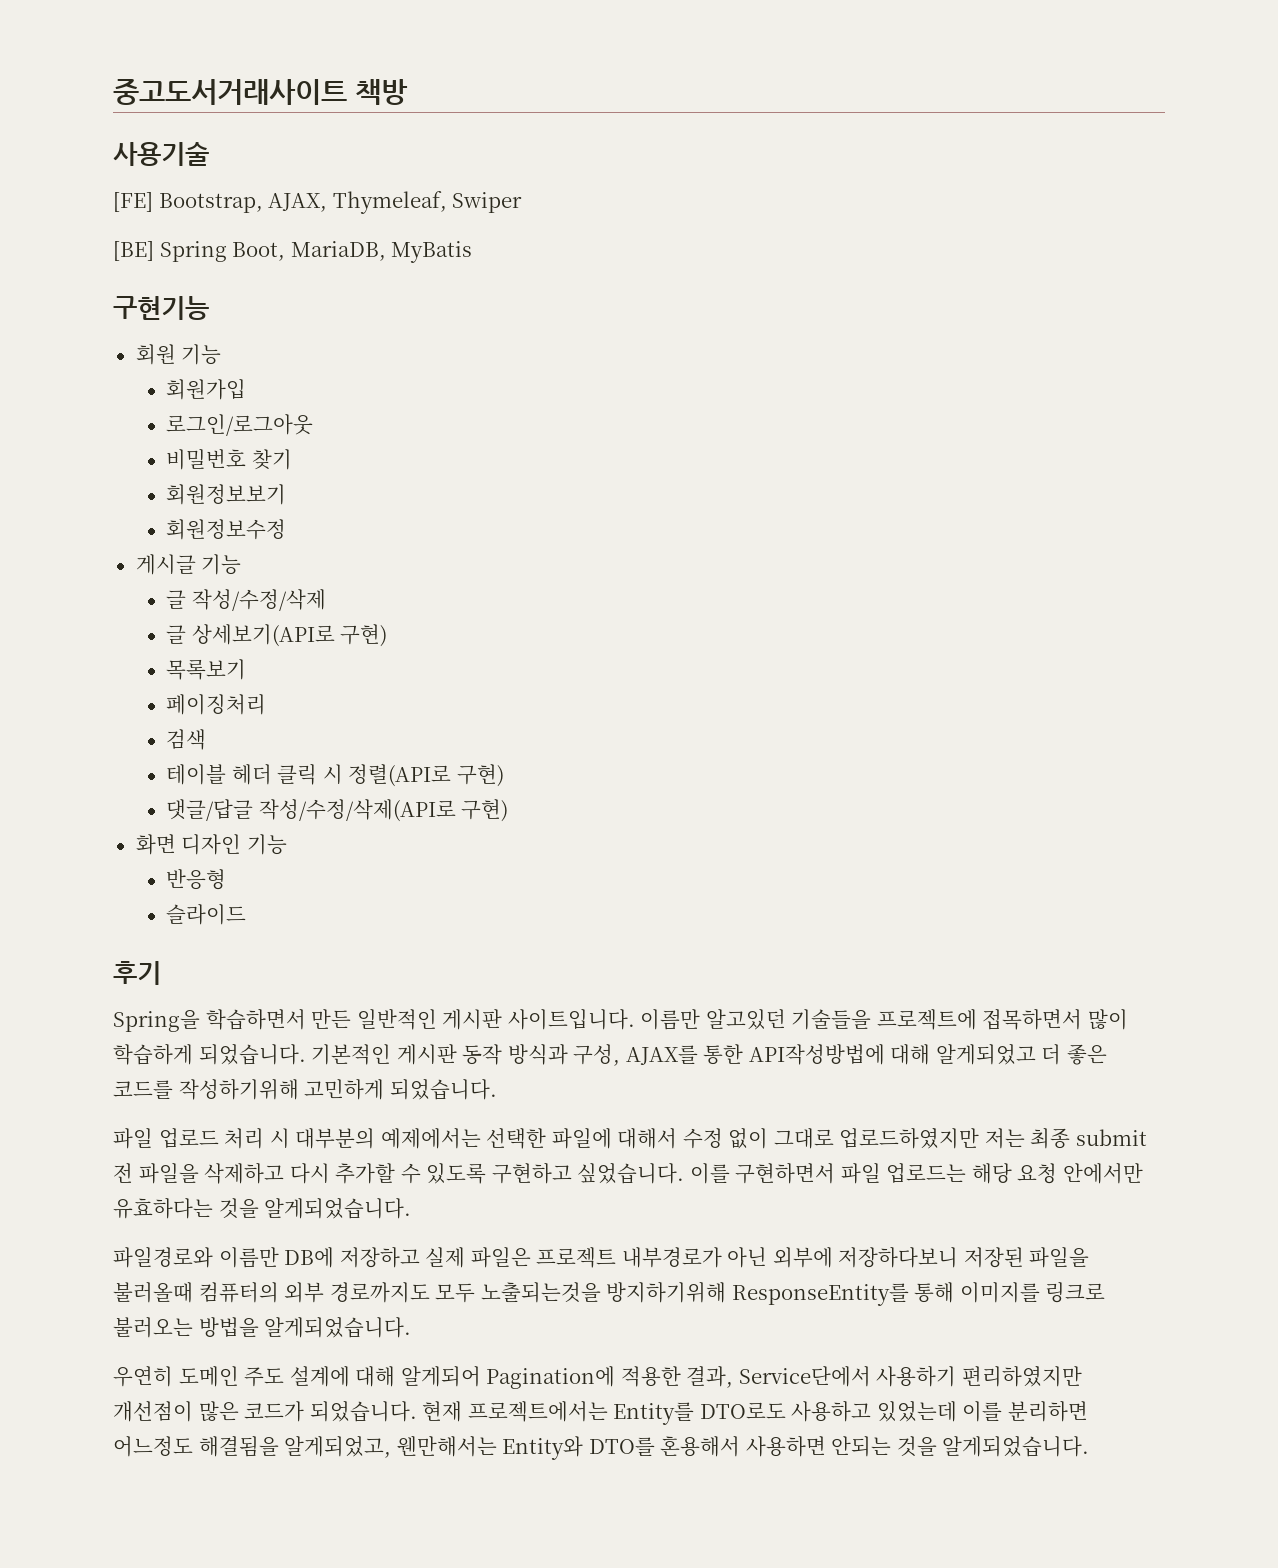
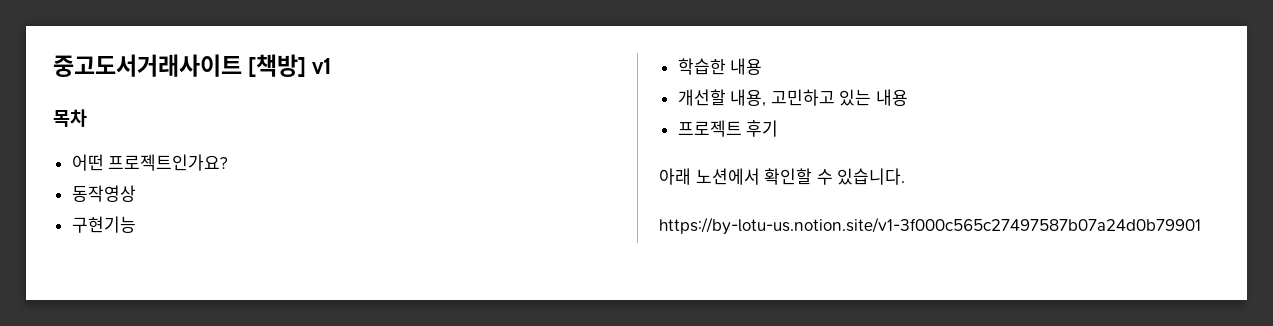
- 중고도서거래사이트 책방
- 사용기술
- [FE] Bootstrap, AJAX, Thymeleaf, Swiper
- [BE] Spring Boot, MariaDB, MyBatis
+ 중고도서거래사이트 [책방] v1
+ 목차
+ 어떤 프로젝트인가요?
+ 동작영상
  구현기능
- 회원 기능
- 회원가입
- 로그인/로그아웃
- 비밀번호 찾기
- 회원정보보기
- 회원정보수정
- 게시글 기능
- 글 작성/수정/삭제
- 글 상세보기(API로 구현)
- 목록보기
- 페이징처리
- 검색
- 테이블 헤더 클릭 시 정렬(API로 구현)
- 댓글/답글 작성/수정/삭제(API로 구현)
- 화면 디자인 기능
- 반응형
- 슬라이드
- 후기
- Spring을 학습하면서 만든 일반적인 게시판 사이트입니다. 이름만 알고있던 기술들을 프로젝트에 접목하면서 많이 학습하게 되었습니다. 기본적인 게시판 동작 방식과 구성, AJAX를 통한 API작성방법에 대해 알게되었고 더 좋은 코드를 작성하기위해 고민하게 되었습니다.
- 파일 업로드 처리 시 대부분의 예제에서는 선택한 파일에 대해서 수정 없이 그대로 업로드하였지만 저는 최종 submit 전 파일을 삭제하고 다시 추가할 수 있도록 구현하고 싶었습니다. 이를 구현하면서 파일 업로드는 해당 요청 안에서만 유효하다는 것을 알게되었습니다.
- 파일경로와 이름만 DB에 저장하고 실제 파일은 프로젝트 내부경로가 아닌 외부에 저장하다보니 저장된 파일을 불러올때 컴퓨터의 외부 경로까지도 모두 노출되는것을 방지하기위해 ResponseEntity를 통해 이미지를 링크로 불러오는 방법을 알게되었습니다.
- 우연히 도메인 주도 설계에 대해 알게되어 Pagination에 적용한 결과, Service단에서 사용하기 편리하였지만 개선점이 많은 코드가 되었습니다. 현재 프로젝트에서는 Entity를 DTO로도 사용하고 있었는데 이를 분리하면 어느정도 해결됨을 알게되었고, 웬만해서는 Entity와 DTO를 혼용해서 사용하면 안되는 것을 알게되었습니다.
+ 학습한 내용
+ 개선할 내용, 고민하고 있는 내용
+ 프로젝트 후기
+ 아래 노션에서 확인할 수 있습니다.
+ https://by-lotu-us.notion.site/v1-3f000c565c27497587b07a24d0b79901

